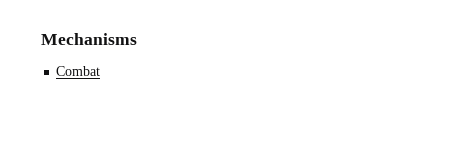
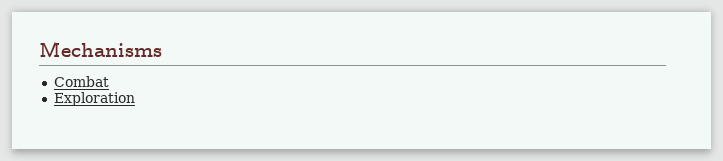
+ Exploration

